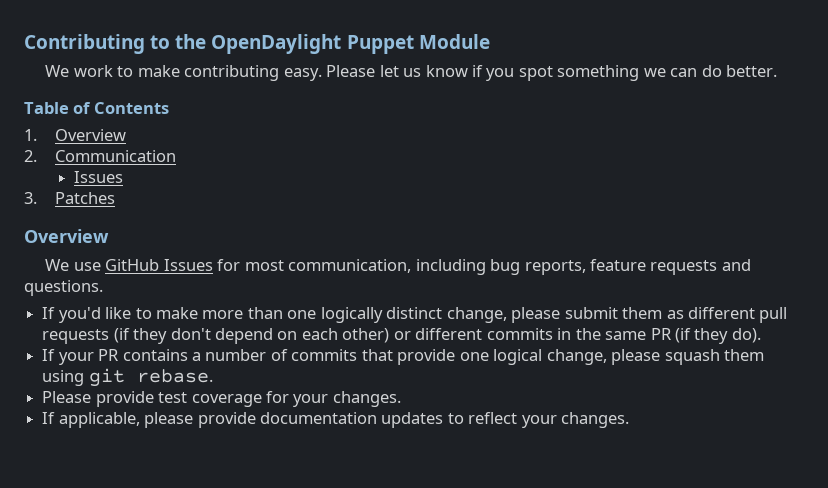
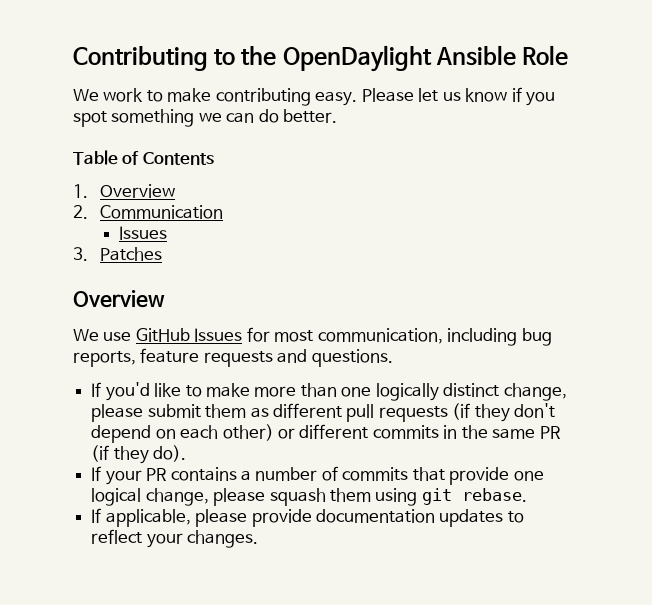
- Contributing to the OpenDaylight Puppet Module
+ Contributing to the OpenDaylight Ansible Role
- Please provide test coverage for your changes.

